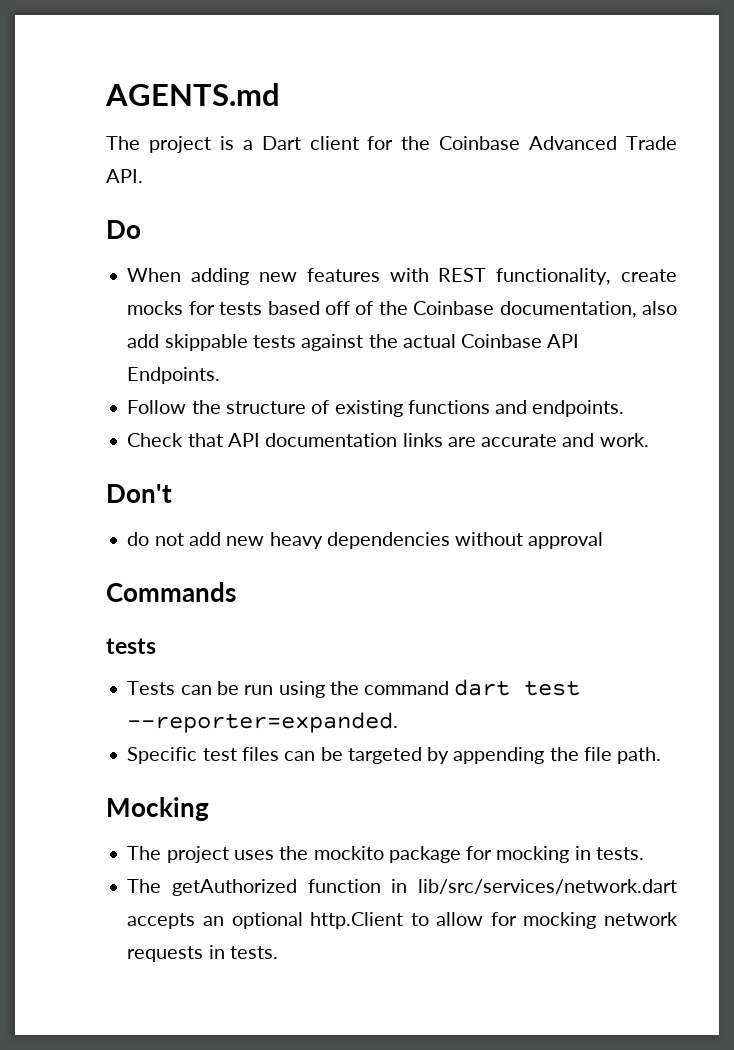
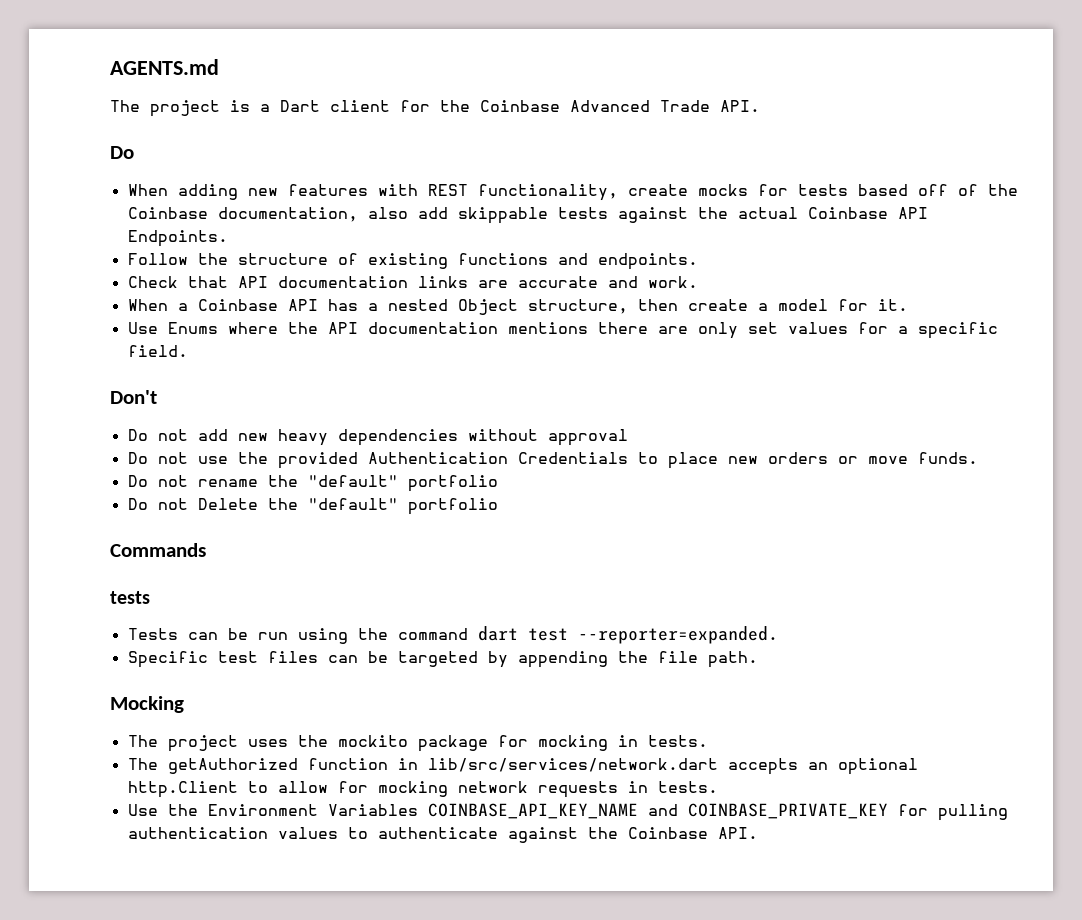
+ When a Coinbase API has a nested Object structure, then create a model for it.
+ Use Enums where the API documentation mentions there are only set values for a specific field.
- do not add new heavy dependencies without approval
+ Do not add new heavy dependencies without approval
+ Do not use the provided Authentication Credentials to place new orders or move funds.
+ Do not rename the "default" portfolio
+ Do not Delete the "default" portfolio
+ Use the Environment Variables COINBASE_API_KEY_NAME and COINBASE_PRIVATE_KEY for pulling authentication values to authenticate against the Coinbase API.

